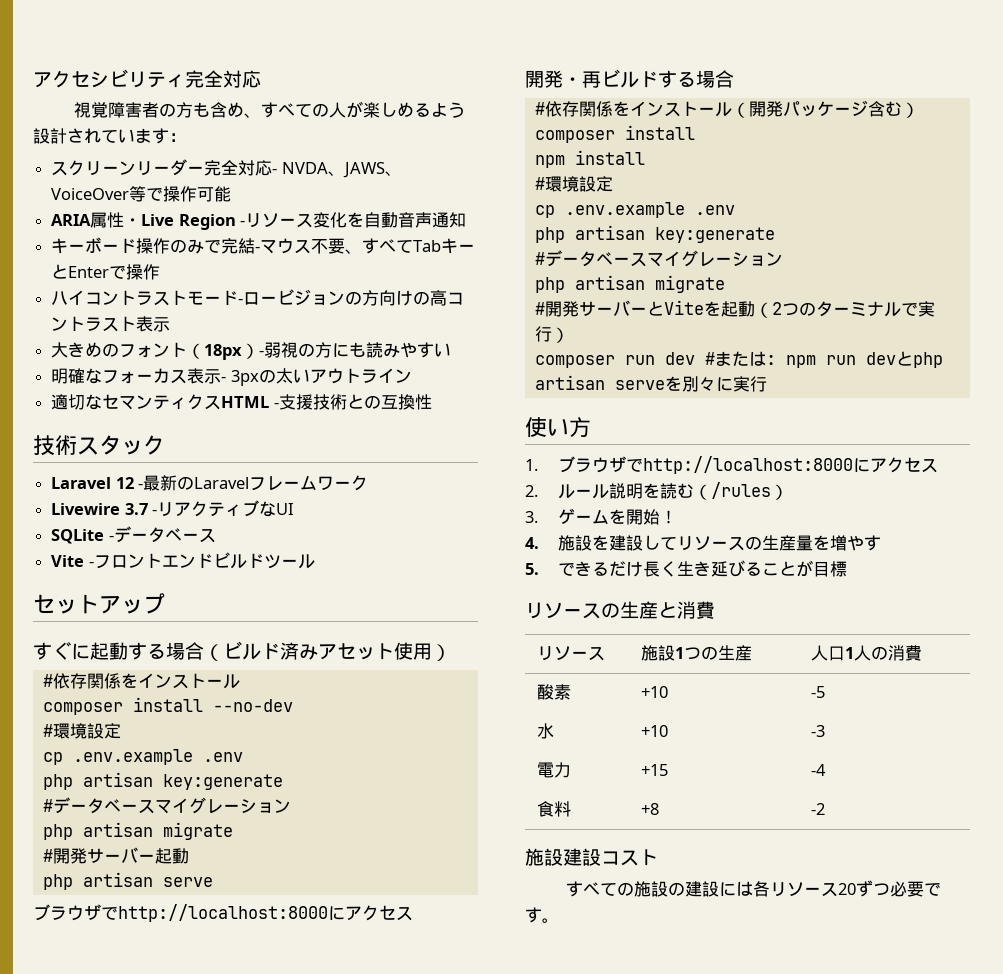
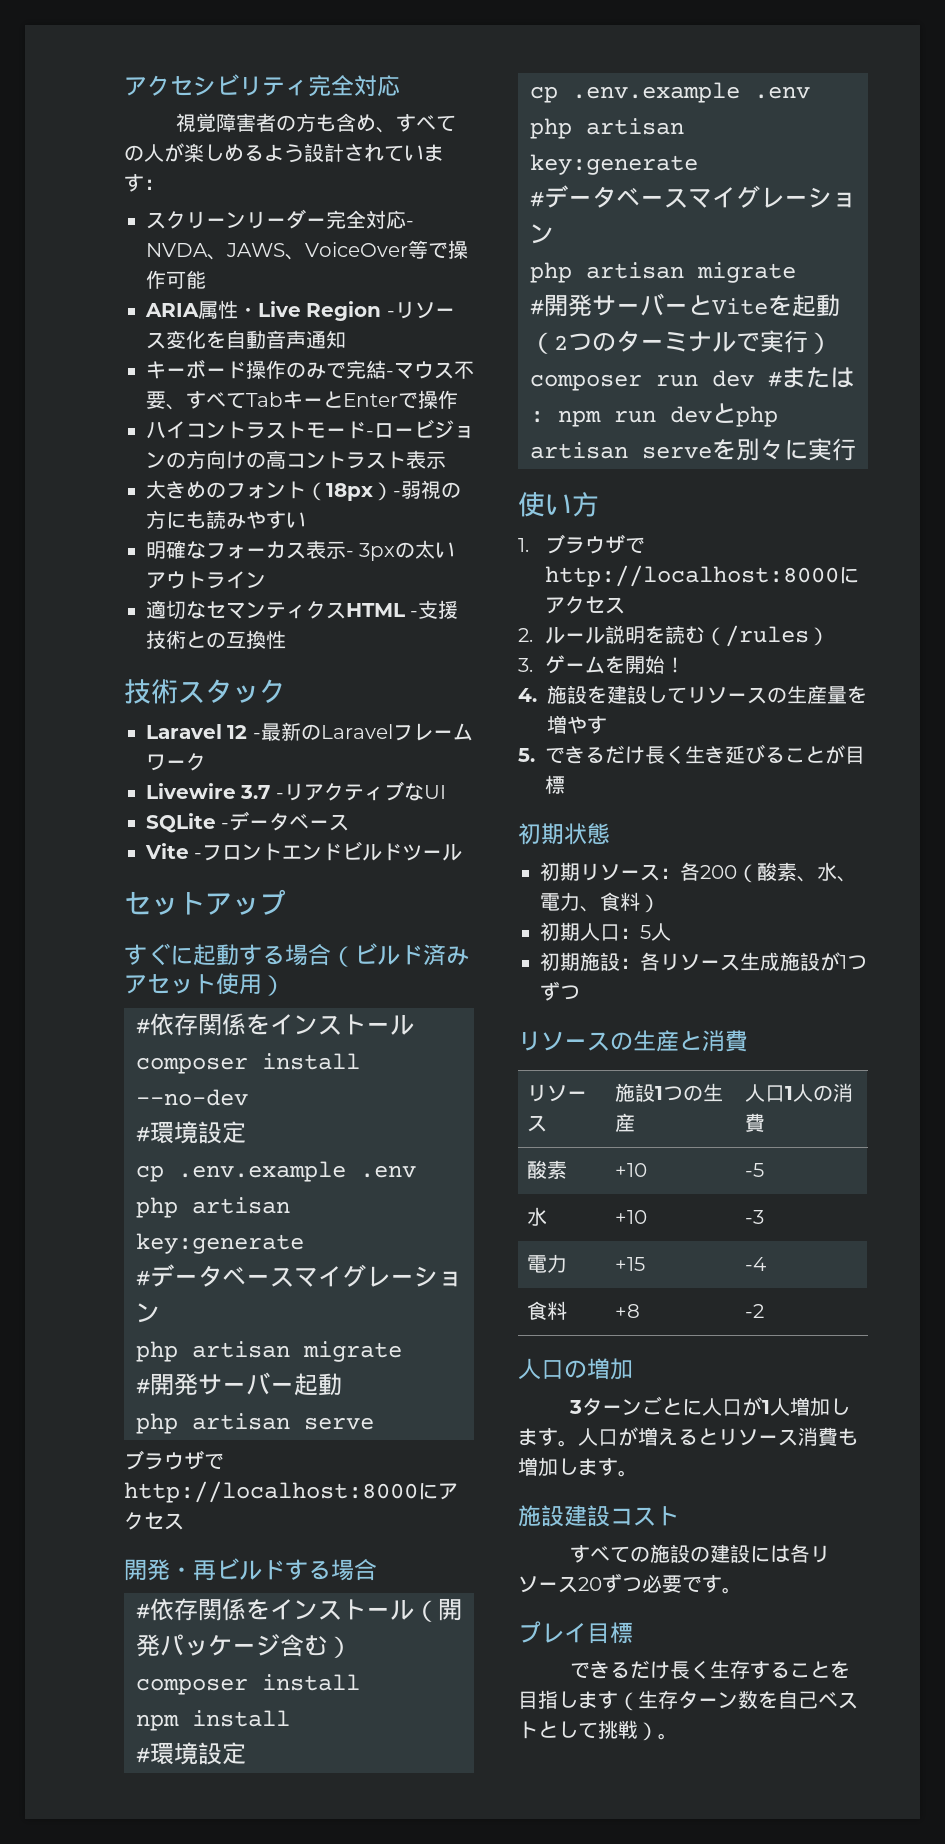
+ 初期状態
+ 初期リソース：各200（酸素、水、電力、食料）
+ 初期人口：5人
+ 初期施設：各リソース生成施設が1つずつ
+ 人口の増加
+ 3ターンごとに人口が1人増加します。人口が増えるとリソース消費も増加します。
+ プレイ目標
+ できるだけ長く生存することを目指します（生存ターン数を自己ベストとして挑戦）。

